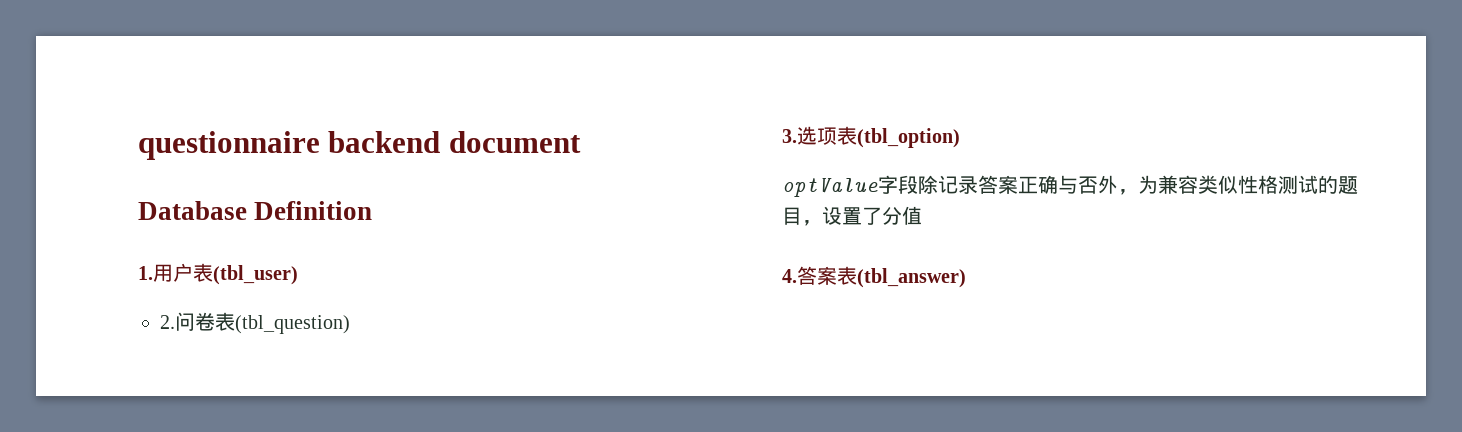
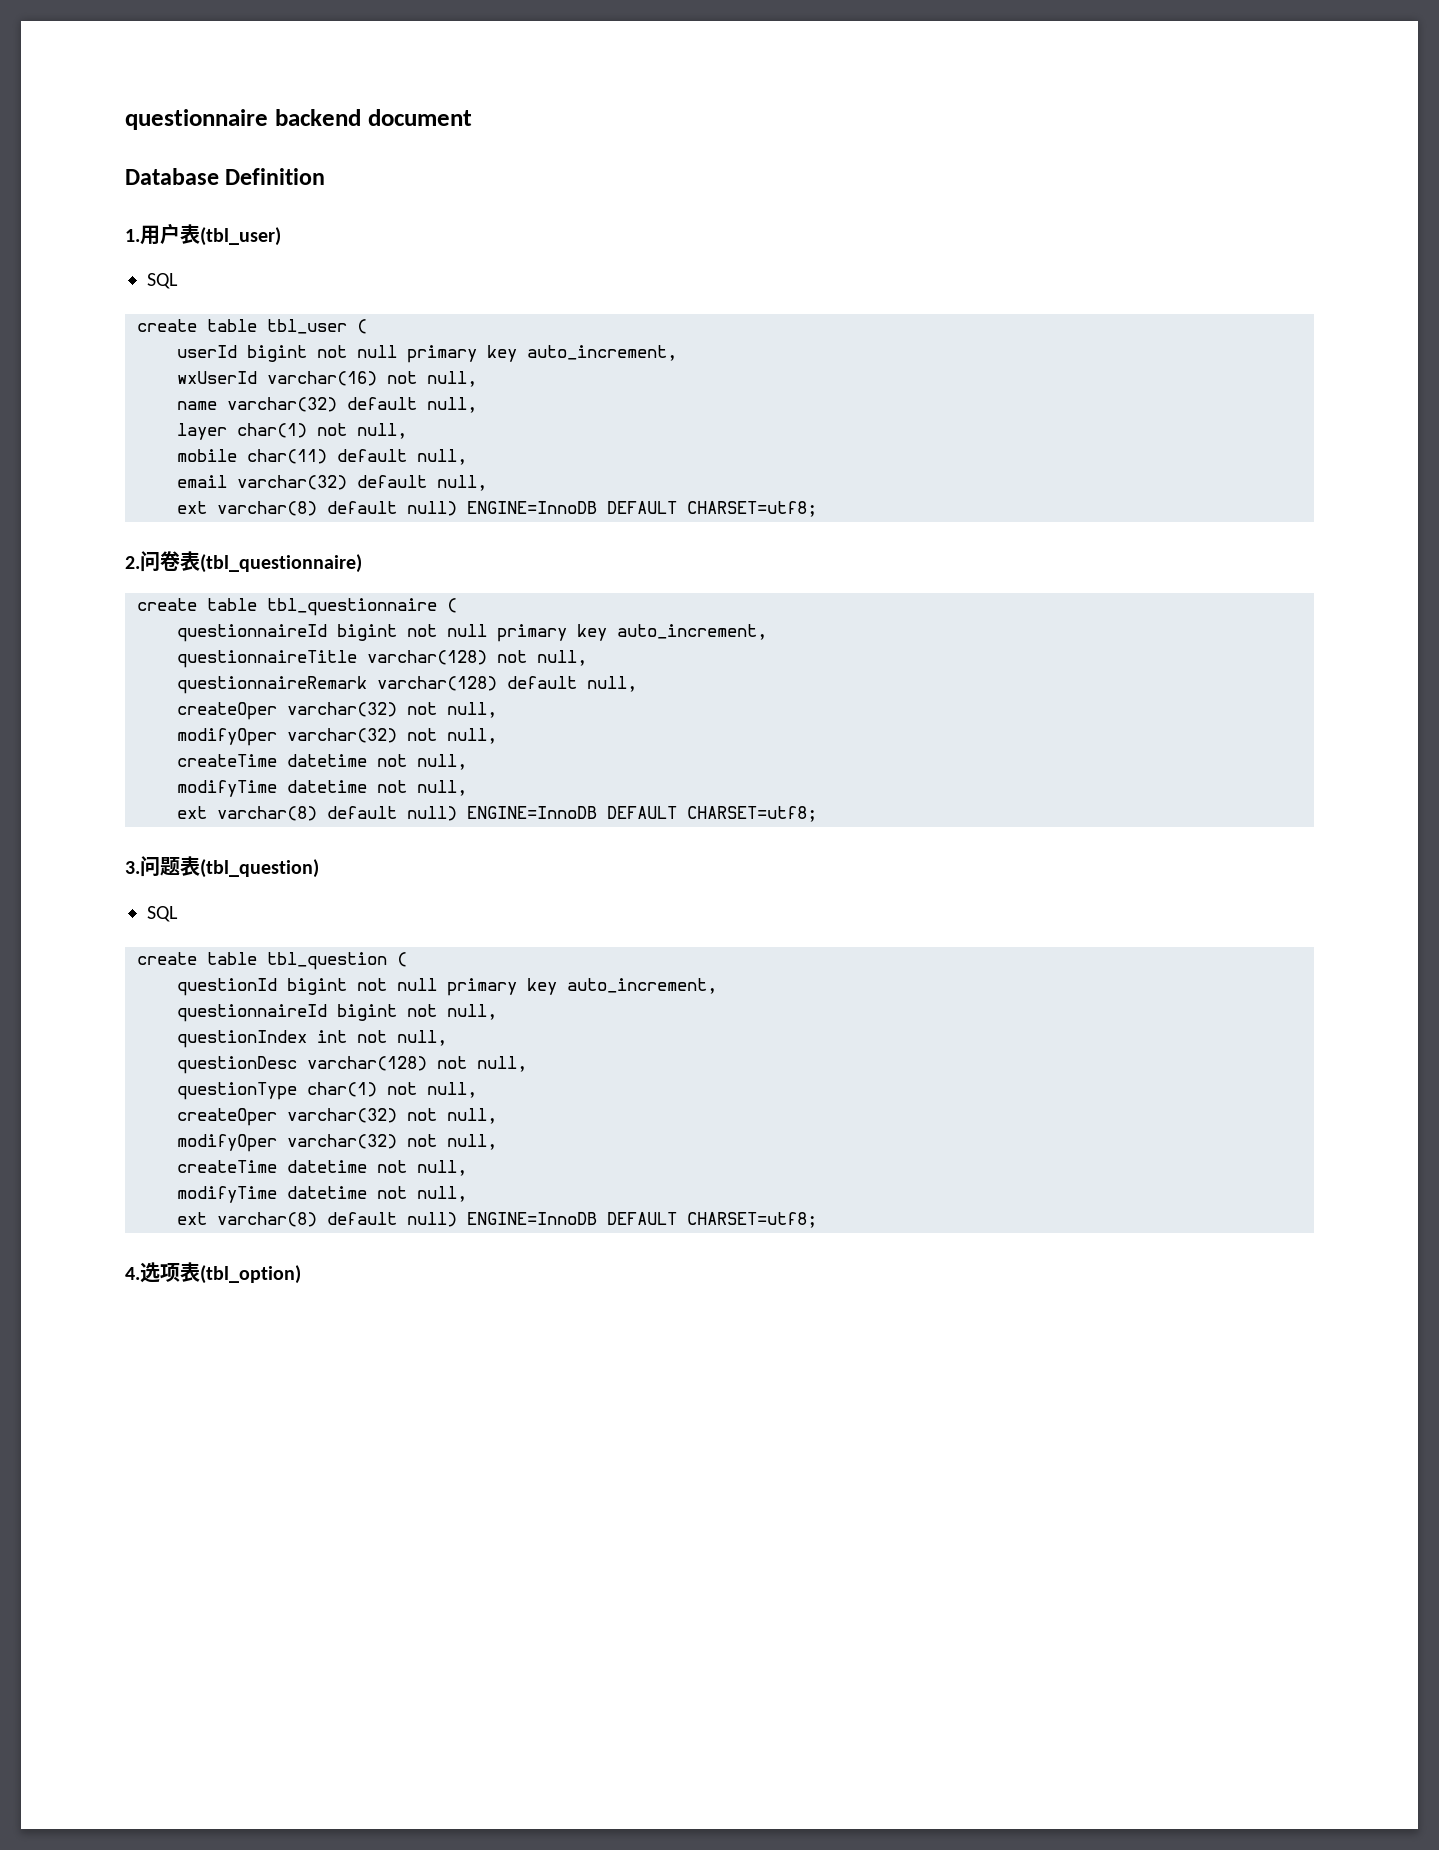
  1.用户表(tbl_user)
- 2.问卷表(tbl_question)
- 3.选项表(tbl_option)
- optValue字段除记录答案正确与否外，为兼容类似性格测试的题目，设置了分值
- 4.答案表(tbl_answer)
+ SQL
+ create table tbl_user (
+ userId bigint not null primary key auto_increment,
+ wxUserId varchar(16) not null,
+ name varchar(32) default null,
+ layer char(1) not null,
+ mobile char(11) default null,
+ email varchar(32) default null,
+ ext varchar(8) default null) ENGINE=InnoDB DEFAULT CHARSET=utf8;
+ 2.问卷表(tbl_questionnaire)
+ create table tbl_questionnaire (
+ questionnaireId bigint not null primary key auto_increment,
+ questionnaireTitle varchar(128) not null,
+ questionnaireRemark varchar(128) default null,
+ createOper varchar(32) not null,
+ modifyOper varchar(32) not null,
+ createTime datetime not null,
+ modifyTime datetime not null,
+ ext varchar(8) default null) ENGINE=InnoDB DEFAULT CHARSET=utf8;
+ 3.问题表(tbl_question)
+ SQL
+ create table tbl_question (
+ questionId bigint not null primary key auto_increment,
+ questionnaireId bigint not null,
+ questionIndex int not null,
+ questionDesc varchar(128) not null,
+ questionType char(1) not null,
+ createOper varchar(32) not null,
+ modifyOper varchar(32) not null,
+ createTime datetime not null,
+ modifyTime datetime not null,
+ ext varchar(8) default null) ENGINE=InnoDB DEFAULT CHARSET=utf8;
+ 4.选项表(tbl_option)

